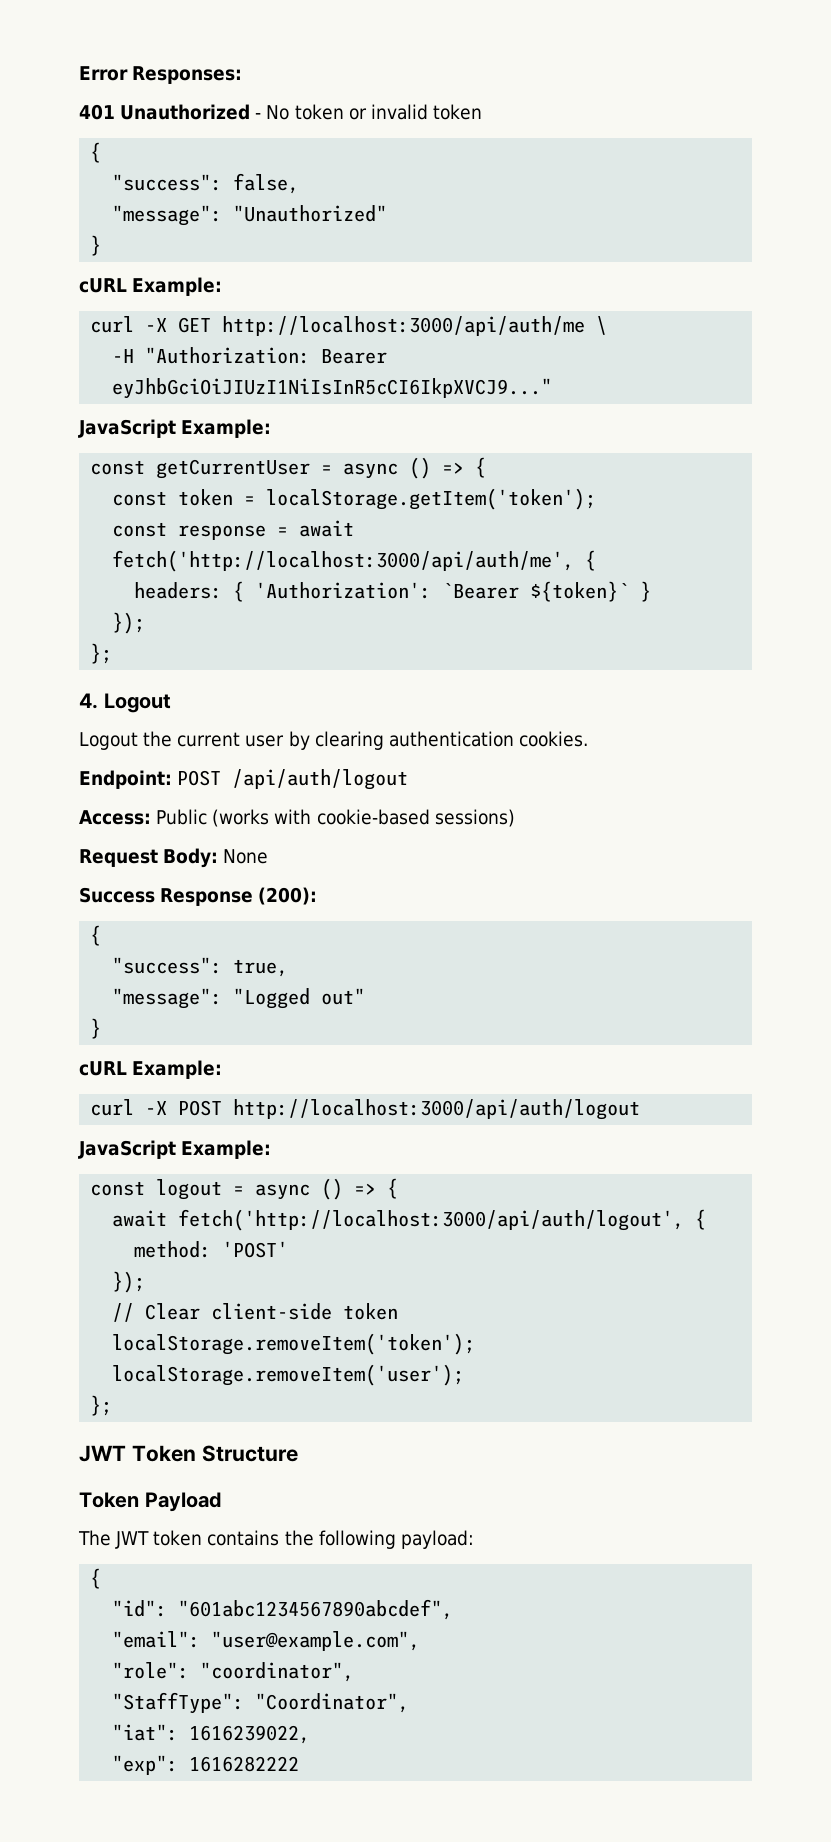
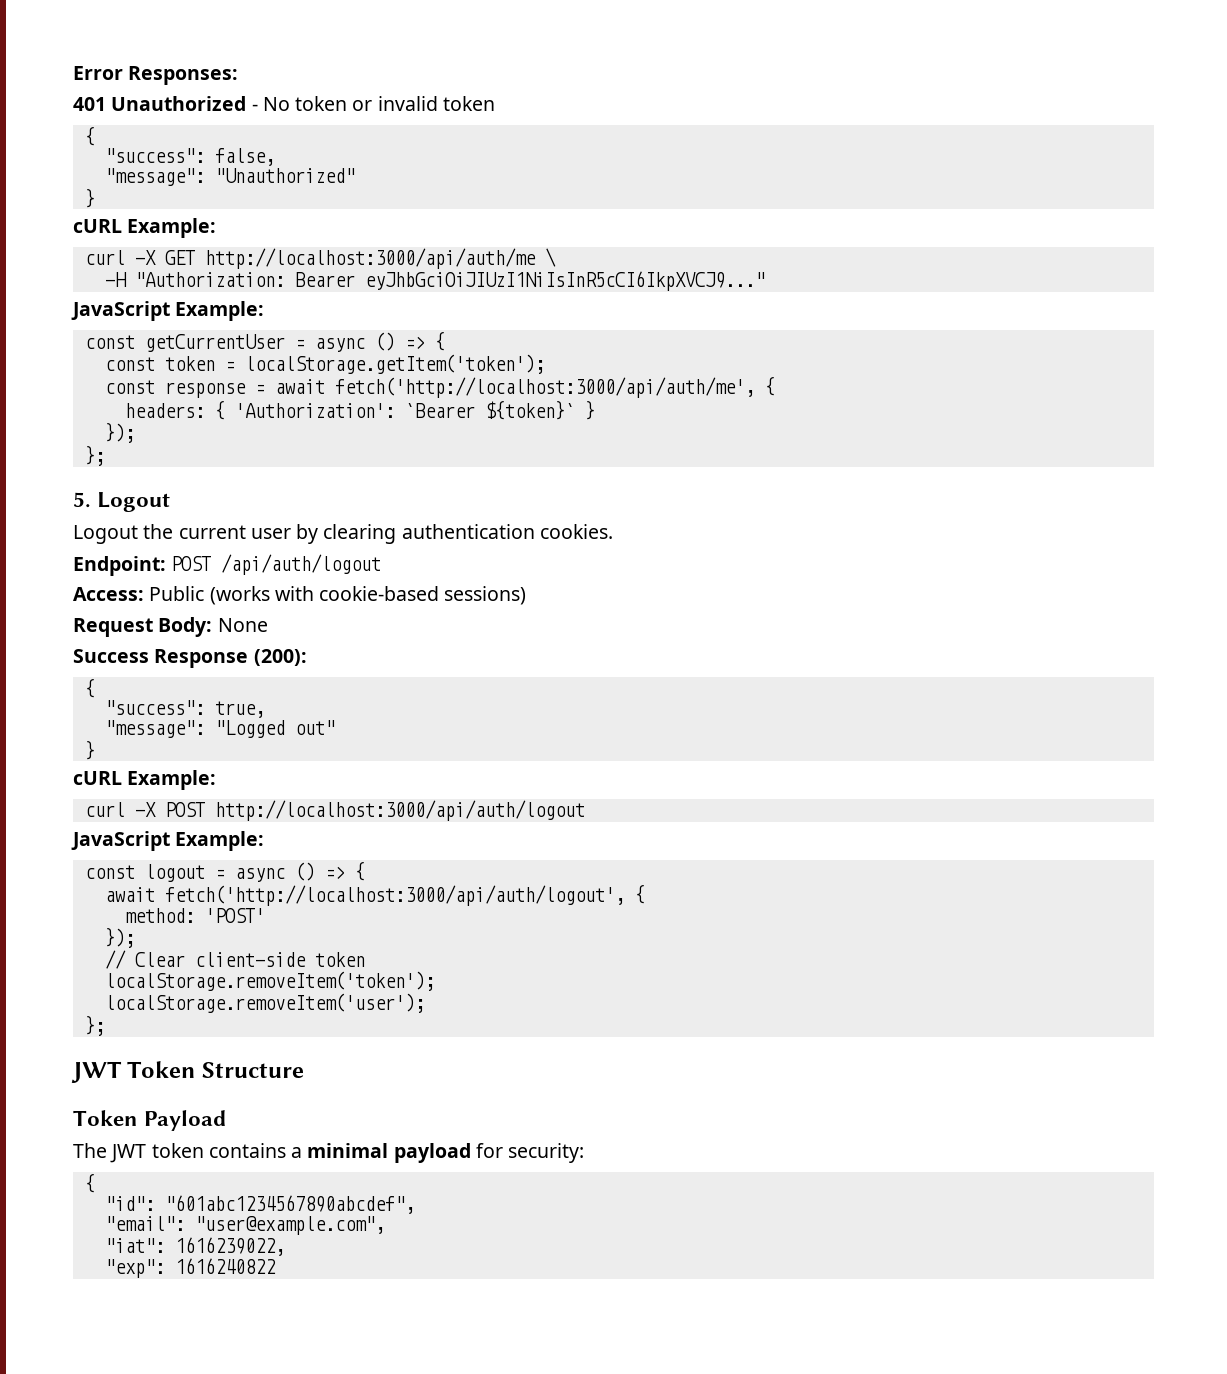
- 4. Logout
+ 5. Logout
- The JWT token contains the following payload:
+ The JWT token contains a minimal payload for security:
- "role": "coordinator",
- "StaffType": "Coordinator",
- "exp": 1616282222
+ "exp": 1616240822

